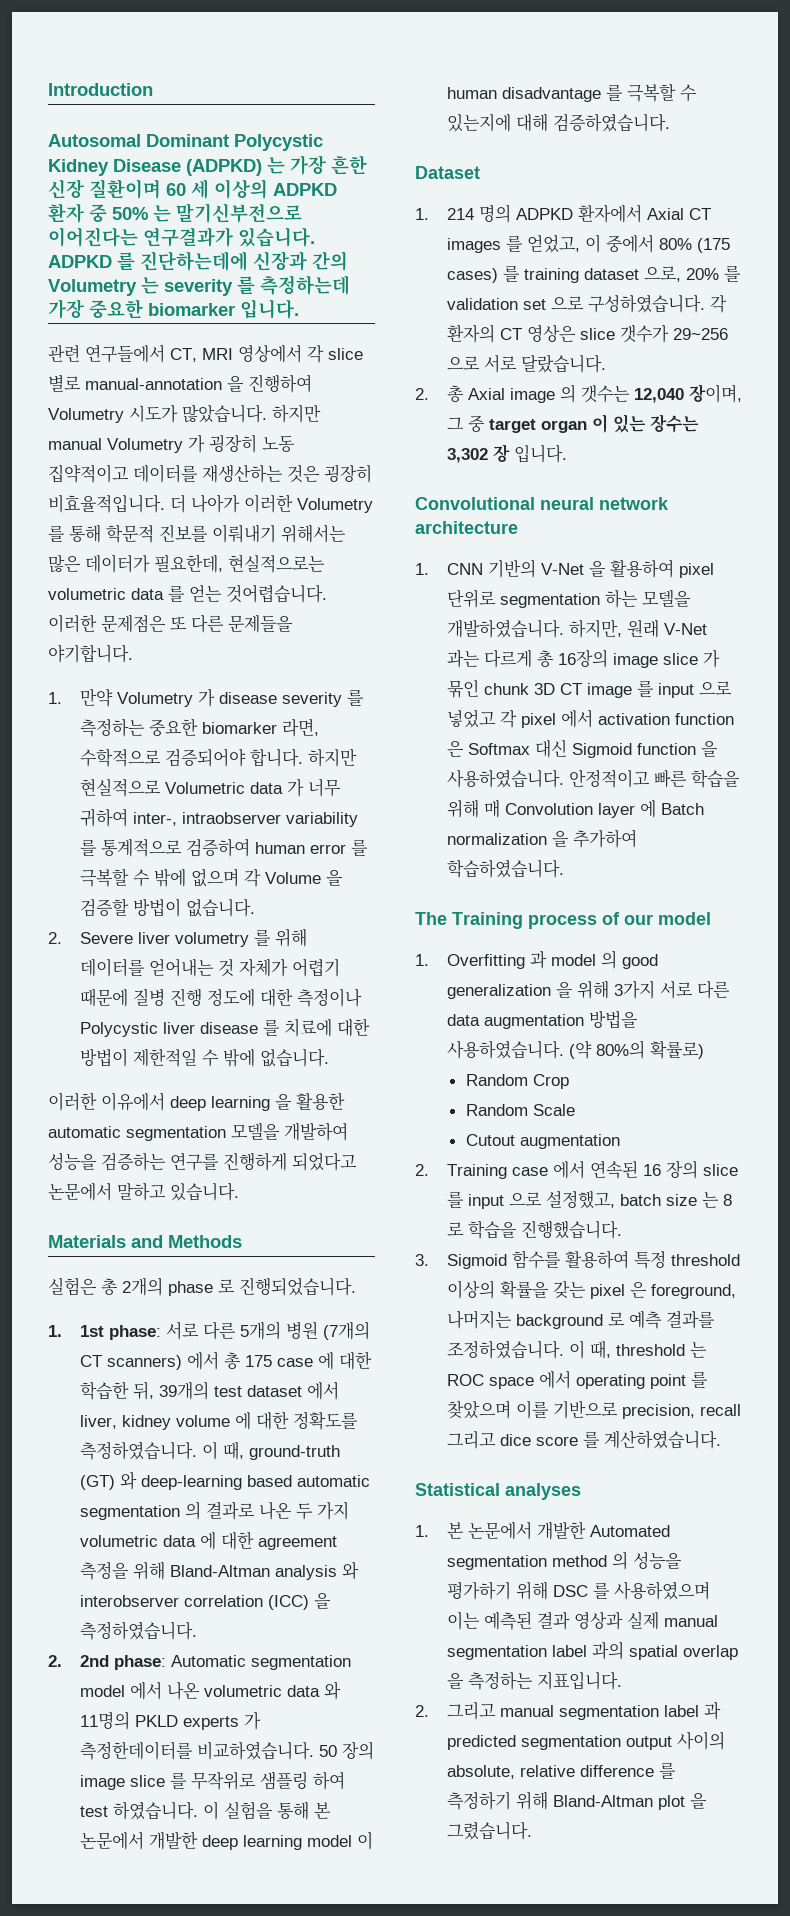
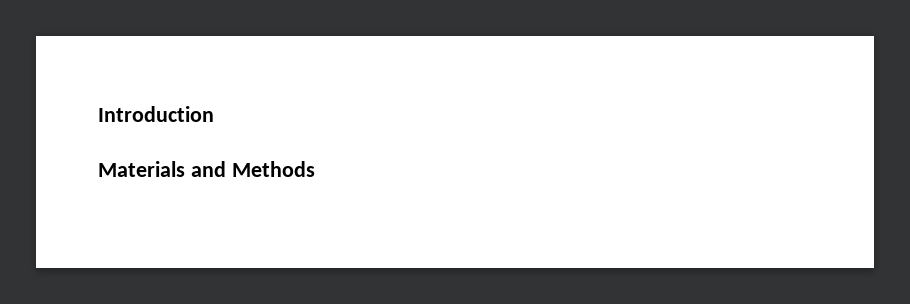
- Autosomal Dominant Polycystic Kidney Disease (ADPKD) 는 가장 흔한 신장 질환이며 60 세 이상의 ADPKD 환자 중 50% 는 말기신부전으로 이어진다는 연구결과가 있습니다. ADPKD 를 진단하는데에 신장과 간의 Volumetry 는 severity 를 측정하는데 가장 중요한 biomarker 입니다.
- 관련 연구들에서 CT, MRI 영상에서 각 slice 별로 manual-annotation 을 진행하여 Volumetry 시도가 많았습니다. 하지만 manual Volumetry 가 굉장히 노동 집약적이고 데이터를 재생산하는 것은 굉장히 비효율적입니다. 더 나아가 이러한 Volumetry 를 통해 학문적 진보를 이뤄내기 위해서는 많은 데이터가 필요한데, 현실적으로는 volumetric data 를 얻는 것어렵습니다. 이러한 문제점은 또 다른 문제들을 야기합니다.
- 1. 만약 Volumetry 가 disease severity 를 측정하는 중요한 biomarker 라면, 수학적으로 검증되어야 합니다. 하지만 현실적으로 Volumetric data 가 너무 귀하여 inter-, intraobserver variability 를 통계적으로 검증하여 human error 를 극복할 수 밖에 없으며 각 Volume 을 검증할 방법이 없습니다.
- 2. Severe liver volumetry 를 위해 데이터를 얻어내는 것 자체가 어렵기 때문에 질병 진행 정도에 대한 측정이나 Polycystic liver disease 를 치료에 대한 방법이 제한적일 수 밖에 없습니다.
- 이러한 이유에서 deep learning 을 활용한 automatic segmentation 모델을 개발하여 성능을 검증하는 연구를 진행하게 되었다고 논문에서 말하고 있습니다.
  Materials and Methods
- 실험은 총 2개의 phase 로 진행되었습니다.
- 1. 1st phase: 서로 다른 5개의 병원 (7개의 CT scanners) 에서 총 175 case 에 대한 학습한 뒤, 39개의 test dataset 에서 liver, kidney volume 에 대한 정확도를 측정하였습니다. 이 때, ground-truth (GT) 와 deep-learning based automatic segmentation 의 결과로 나온 두 가지 volumetric data 에 대한 agreement 측정을 위해 Bland-Altman analysis 와 interobserver correlation (ICC) 을 측정하였습니다.
- 2. 2nd phase: Automatic segmentation model 에서 나온 volumetric data 와 11명의 PKLD experts 가 측정한데이터를 비교하였습니다. 50 장의 image slice 를 무작위로 샘플링 하여 test 하였습니다. 이 실험을 통해 본 논문에서 개발한 deep learning model 이 human disadvantage 를 극복할 수 있는지에 대해 검증하였습니다.
- Dataset
- 1. 214 명의 ADPKD 환자에서 Axial CT images 를 얻었고, 이 중에서 80% (175 cases) 를 training dataset 으로, 20% 를 validation set 으로 구성하였습니다. 각 환자의 CT 영상은 slice 갯수가 29~256 으로 서로 달랐습니다.
- 2. 총 Axial image 의 갯수는 12,040 장이며, 그 중 target organ 이 있는 장수는 3,302 장 입니다.
- Convolutional neural network architecture
- 1. CNN 기반의 V-Net 을 활용하여 pixel 단위로 segmentation 하는 모델을 개발하였습니다. 하지만, 원래 V-Net 과는 다르게 총 16장의 image slice 가 묶인 chunk 3D CT image 를 input 으로 넣었고 각 pixel 에서 activation function 은 Softmax 대신 Sigmoid function 을 사용하였습니다. 안정적이고 빠른 학습을 위해 매 Convolution layer 에 Batch normalization 을 추가하여 학습하였습니다.
- The Training process of our model
- 1. Overfitting 과 model 의 good generalization 을 위해 3가지 서로 다른 data augmentation 방법을 사용하였습니다. (약 80%의 확률로)
- Random Crop
- Random Scale
- Cutout augmentation
- 2. Training case 에서 연속된 16 장의 slice 를 input 으로 설정했고, batch size 는 8 로 학습을 진행했습니다.
- 3. Sigmoid 함수를 활용하여 특정 threshold 이상의 확률을 갖는 pixel 은 foreground, 나머지는 background 로 예측 결과를 조정하였습니다. 이 때, threshold 는 ROC space 에서 operating point 를 찾았으며 이를 기반으로 precision, recall 그리고 dice score 를 계산하였습니다.
- Statistical analyses
- 1. 본 논문에서 개발한 Automated segmentation method 의 성능을 평가하기 위해 DSC 를 사용하였으며 이는 예측된 결과 영상과 실제 manual segmentation label 과의 spatial overlap 을 측정하는 지표입니다.
- 2. 그리고 manual segmentation label 과 predicted segmentation output 사이의 absolute, relative difference 를 측정하기 위해 Bland-Altman plot 을 그렸습니다.

